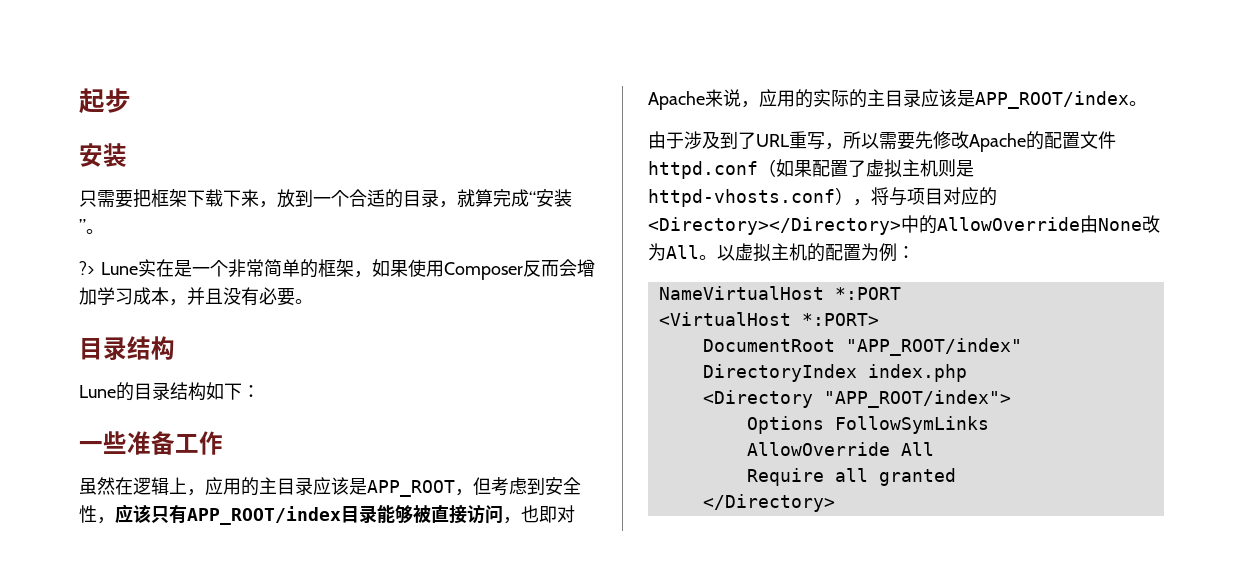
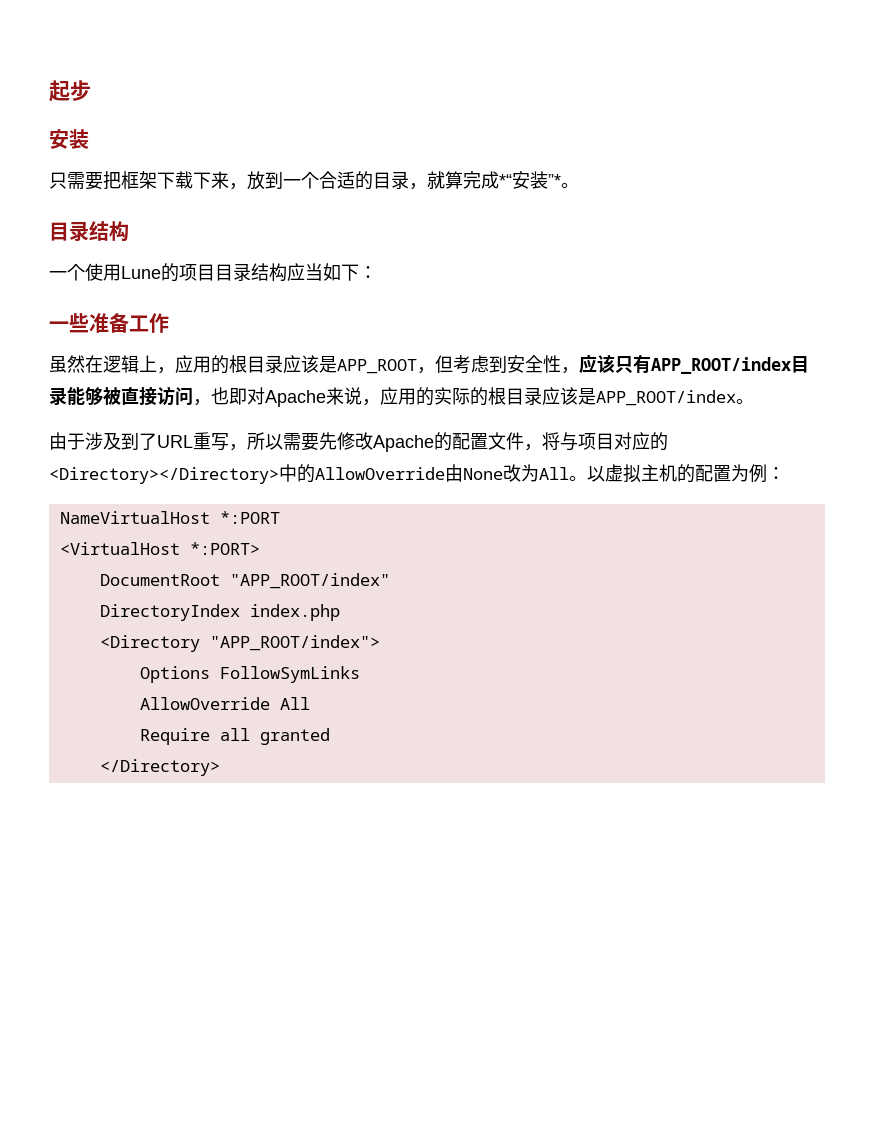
- 只需要把框架下载下来，放到一个合适的目录，就算完成“安装”。
- ?> Lune实在是一个非常简单的框架，如果使用Composer反而会增加学习成本，并且没有必要。
+ 只需要把框架下载下来，放到一个合适的目录，就算完成*“安装”*。
  目录结构
- Lune的目录结构如下：
+ 一个使用Lune的项目目录结构应当如下：
- 虽然在逻辑上，应用的主目录应该是APP_ROOT，但考虑到安全性，应该只有APP_ROOT/index目录能够被直接访问，也即对Apache来说，应用的实际的主目录应该是APP_ROOT/index。
+ 虽然在逻辑上，应用的根目录应该是APP_ROOT，但考虑到安全性，应该只有APP_ROOT/index目录能够被直接访问，也即对Apache来说，应用的实际的根目录应该是APP_ROOT/index。
- 由于涉及到了URL重写，所以需要先修改Apache的配置文件httpd.conf（如果配置了虚拟主机则是httpd-vhosts.conf），将与项目对应的<Directory></Directory>中的AllowOverride由None改为All。
+ 由于涉及到了URL重写，所以需要先修改Apache的配置文件，将与项目对应的<Directory></Directory>中的AllowOverride由None改为All。

